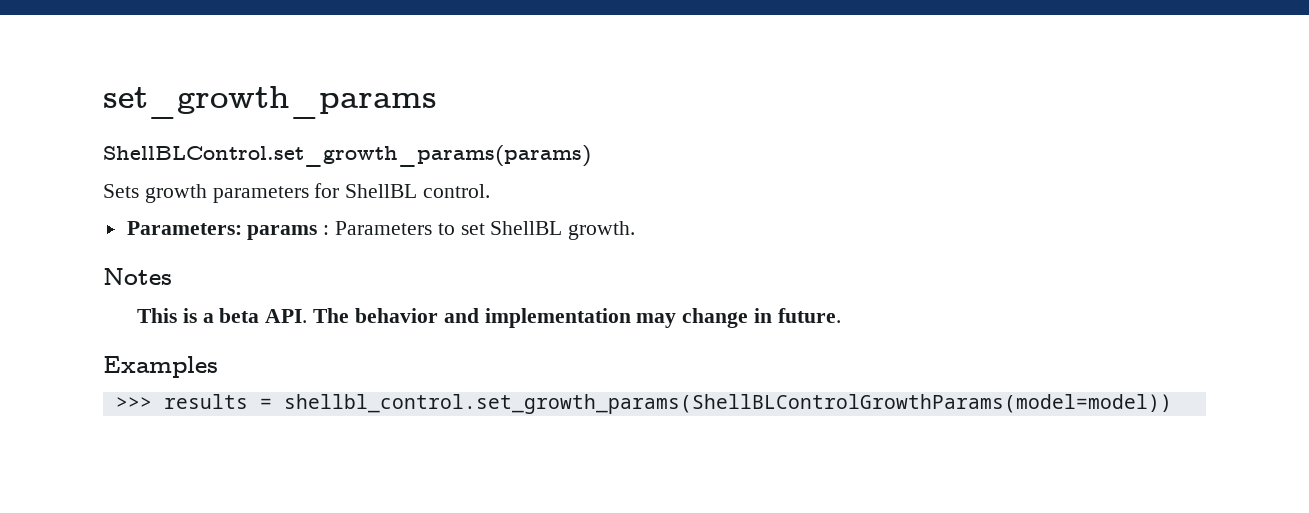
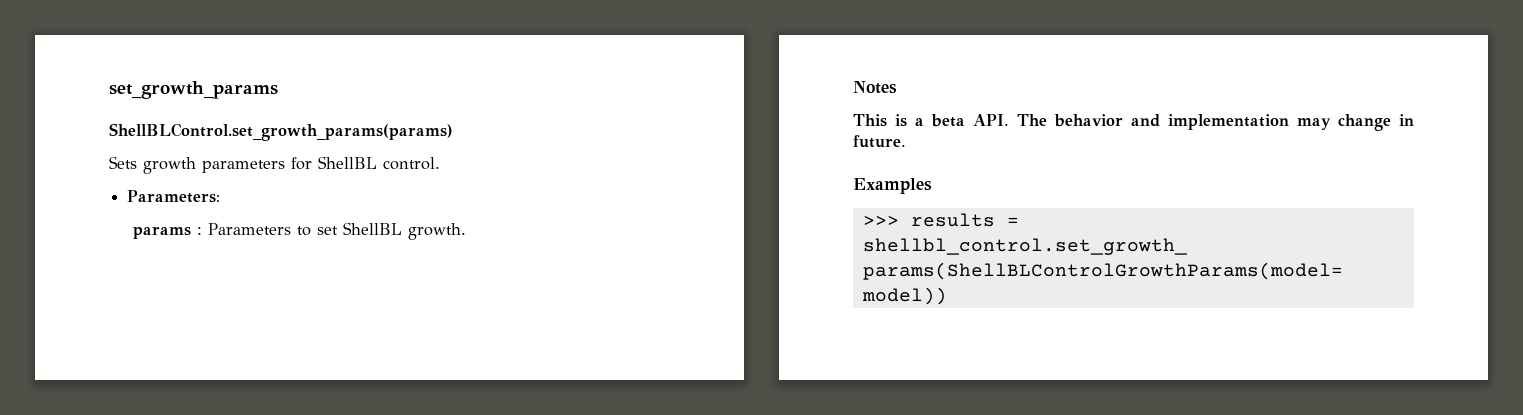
- Parameters: params : Parameters to set ShellBL growth.
+ Parameters:
+ params : Parameters to set ShellBL growth.

